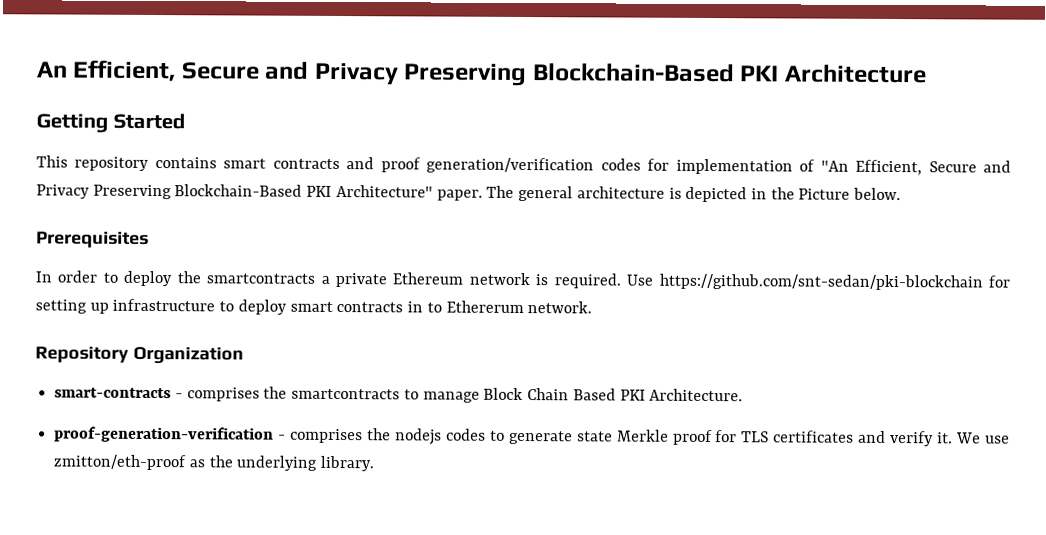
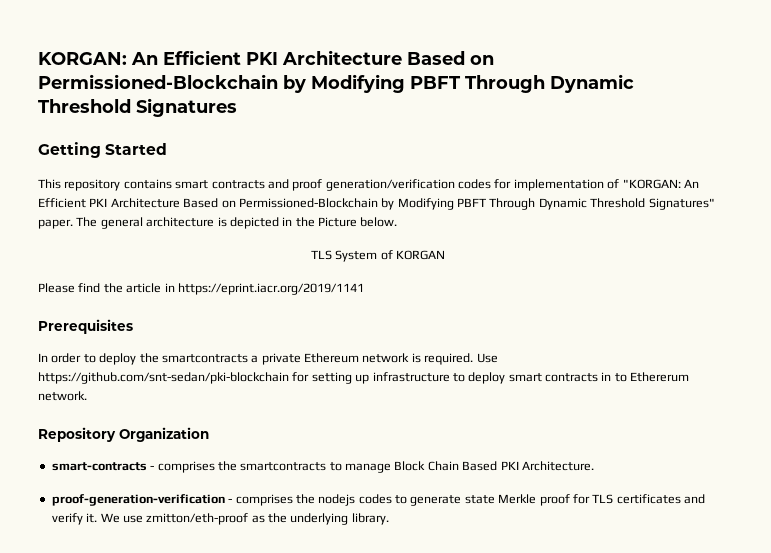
- An Efficient, Secure and Privacy Preserving Blockchain-Based PKI Architecture
+ KORGAN: An Efficient PKI Architecture Based on Permissioned-Blockchain by Modifying PBFT Through Dynamic Threshold Signatures
- This repository contains smart contracts and proof generation/verification codes for implementation of "An Efficient, Secure and Privacy Preserving Blockchain-Based PKI Architecture" paper.
+ This repository contains smart contracts and proof generation/verification codes for implementation of "KORGAN: An Efficient PKI Architecture Based on Permissioned-Blockchain by Modifying PBFT Through Dynamic Threshold Signatures" paper.
+ TLS System of KORGAN
+ Please find the article in https://eprint.iacr.org/2019/1141

